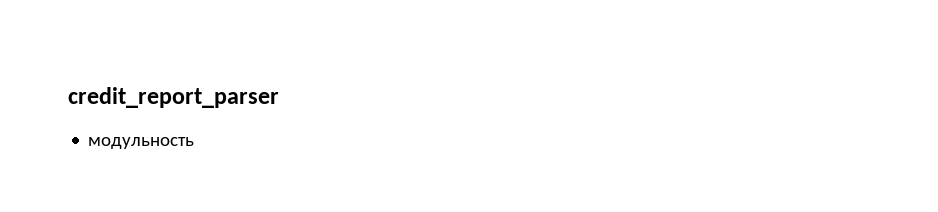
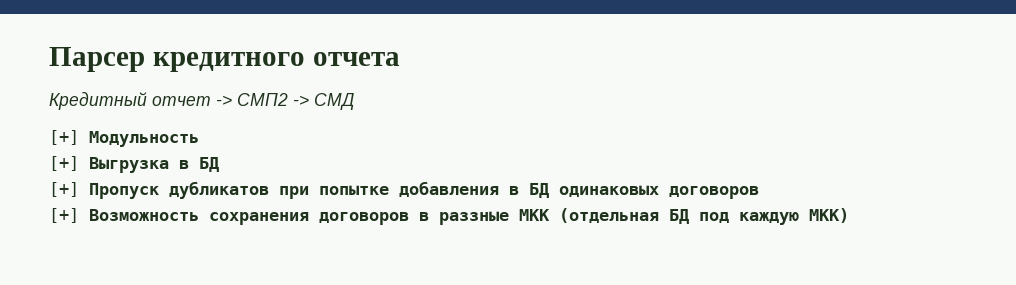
- credit_report_parser
- модульность
+ Парсер кредитного отчета
+ Кредитный отчет -> СМП2 -> СМД
+ [+] Модульность
+ [+] Выгрузка в БД
+ [+] Пропуск дубликатов при попытке добавления в БД одинаковых договоров
+ [+] Возможность сохранения договоров в раззные МКК (отдельная БД под каждую МКК)

